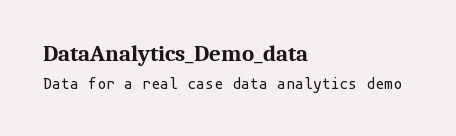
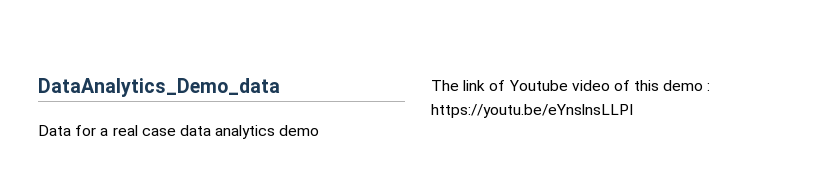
+ The link of Youtube video of this demo : https://youtu.be/eYnslnsLLPI

